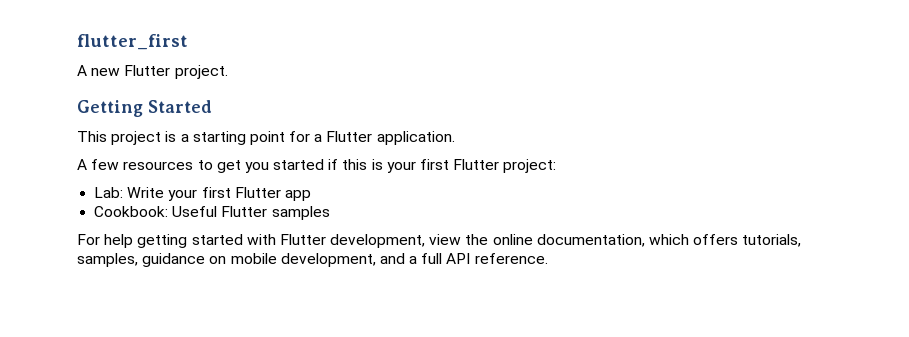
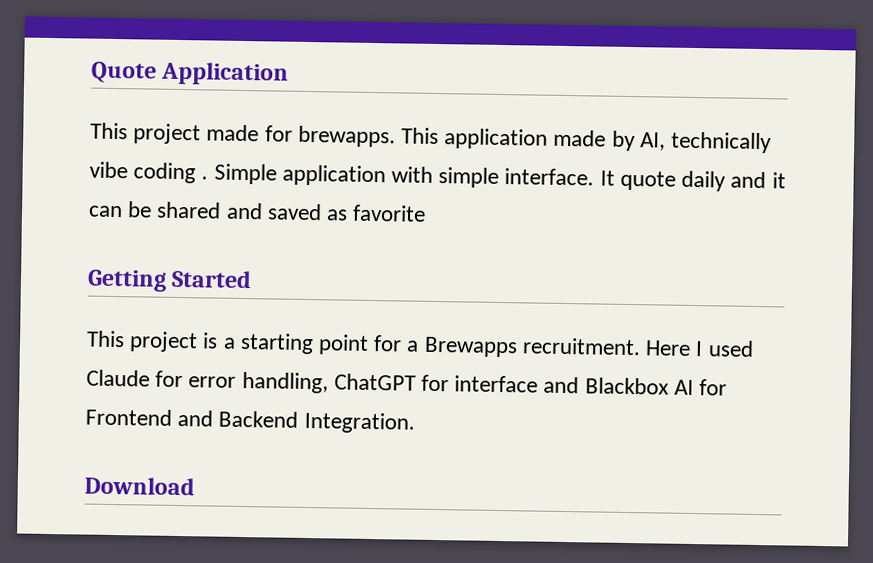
- flutter_first
- A new Flutter project.
+ Quote Application
+ This project made for brewapps. This application made by AI, technically vibe coding . Simple application with simple interface. It quote daily and it can be shared and saved as favorite
- This project is a starting point for a Flutter application.
- A few resources to get you started if this is your first Flutter project:
- Lab: Write your first Flutter app
- Cookbook: Useful Flutter samples
- For help getting started with Flutter development, view the online documentation, which offers tutorials, samples, guidance on mobile development, and a full API reference.
+ This project is a starting point for a Brewapps recruitment. Here I used Claude for error handling, ChatGPT for interface and Blackbox AI for Frontend and Backend Integration.
+ Download

